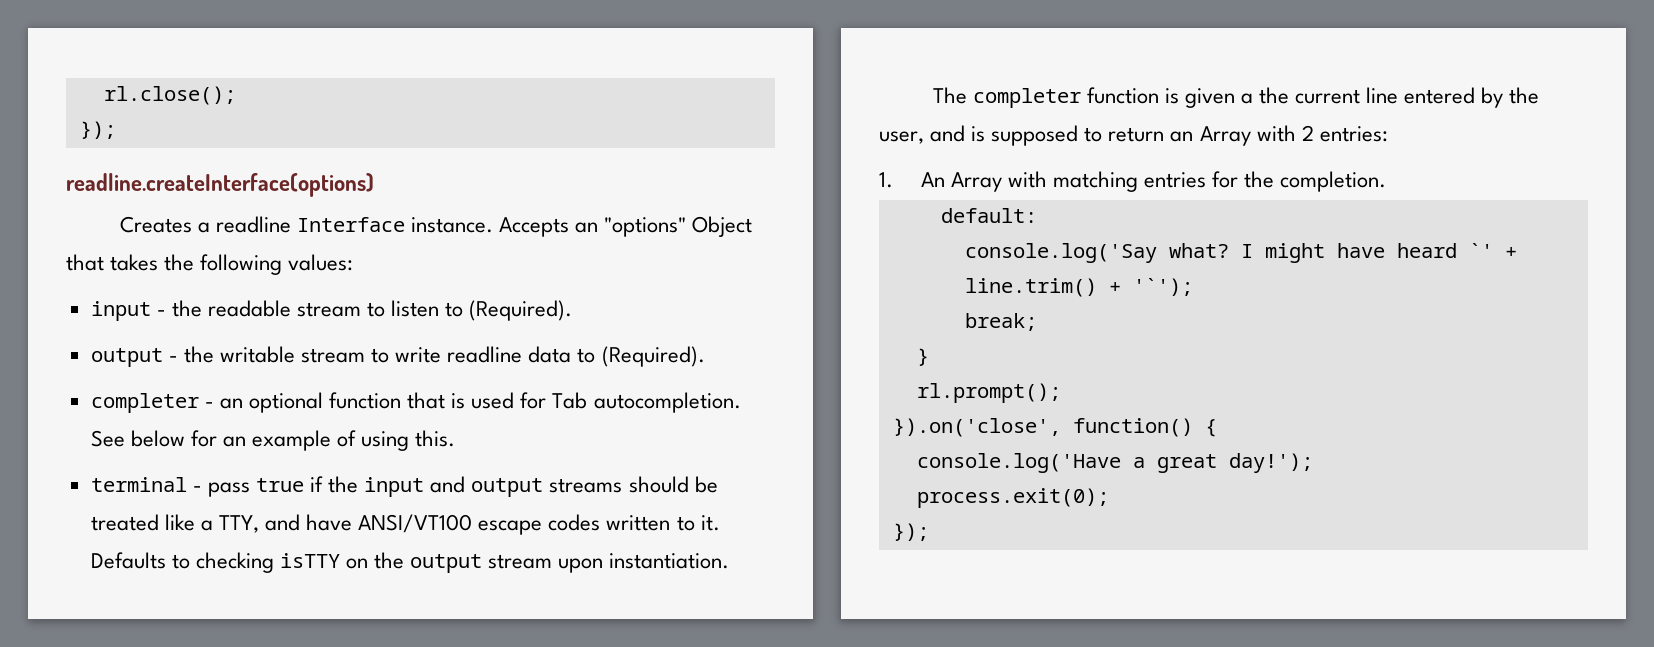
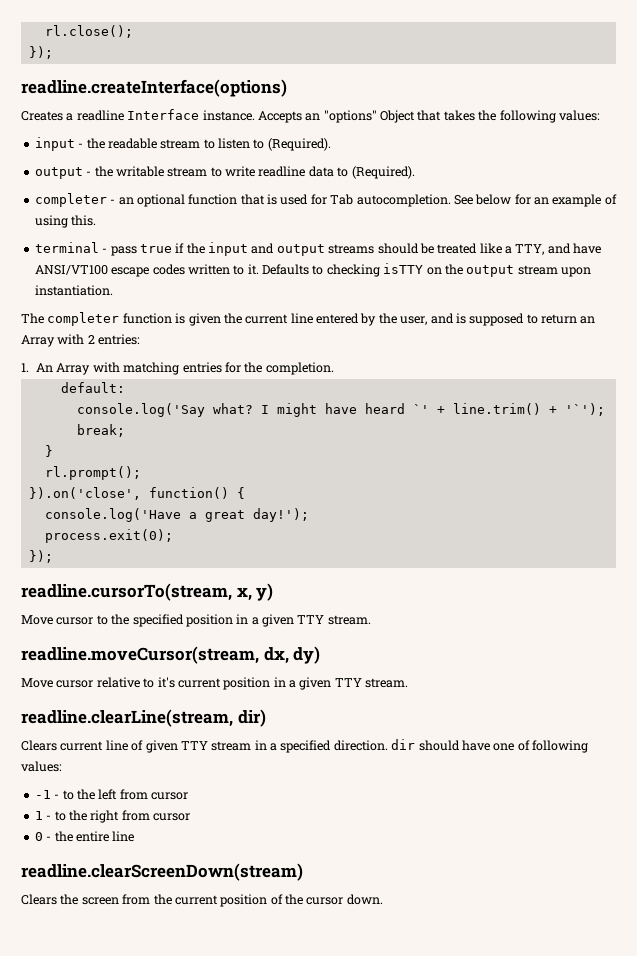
- The completer function is given a the current line entered by the user, and is supposed to return an Array with 2 entries:
+ The completer function is given the current line entered by the user, and is supposed to return an Array with 2 entries:
+ readline.cursorTo(stream, x, y)
+ Move cursor to the specified position in a given TTY stream.
+ readline.moveCursor(stream, dx, dy)
+ Move cursor relative to it's current position in a given TTY stream.
+ readline.clearLine(stream, dir)
+ Clears current line of given TTY stream in a specified direction. dir should have one of following values:
+ -1 - to the left from cursor
+ 1 - to the right from cursor
+ 0 - the entire line
+ readline.clearScreenDown(stream)
+ Clears the screen from the current position of the cursor down.

